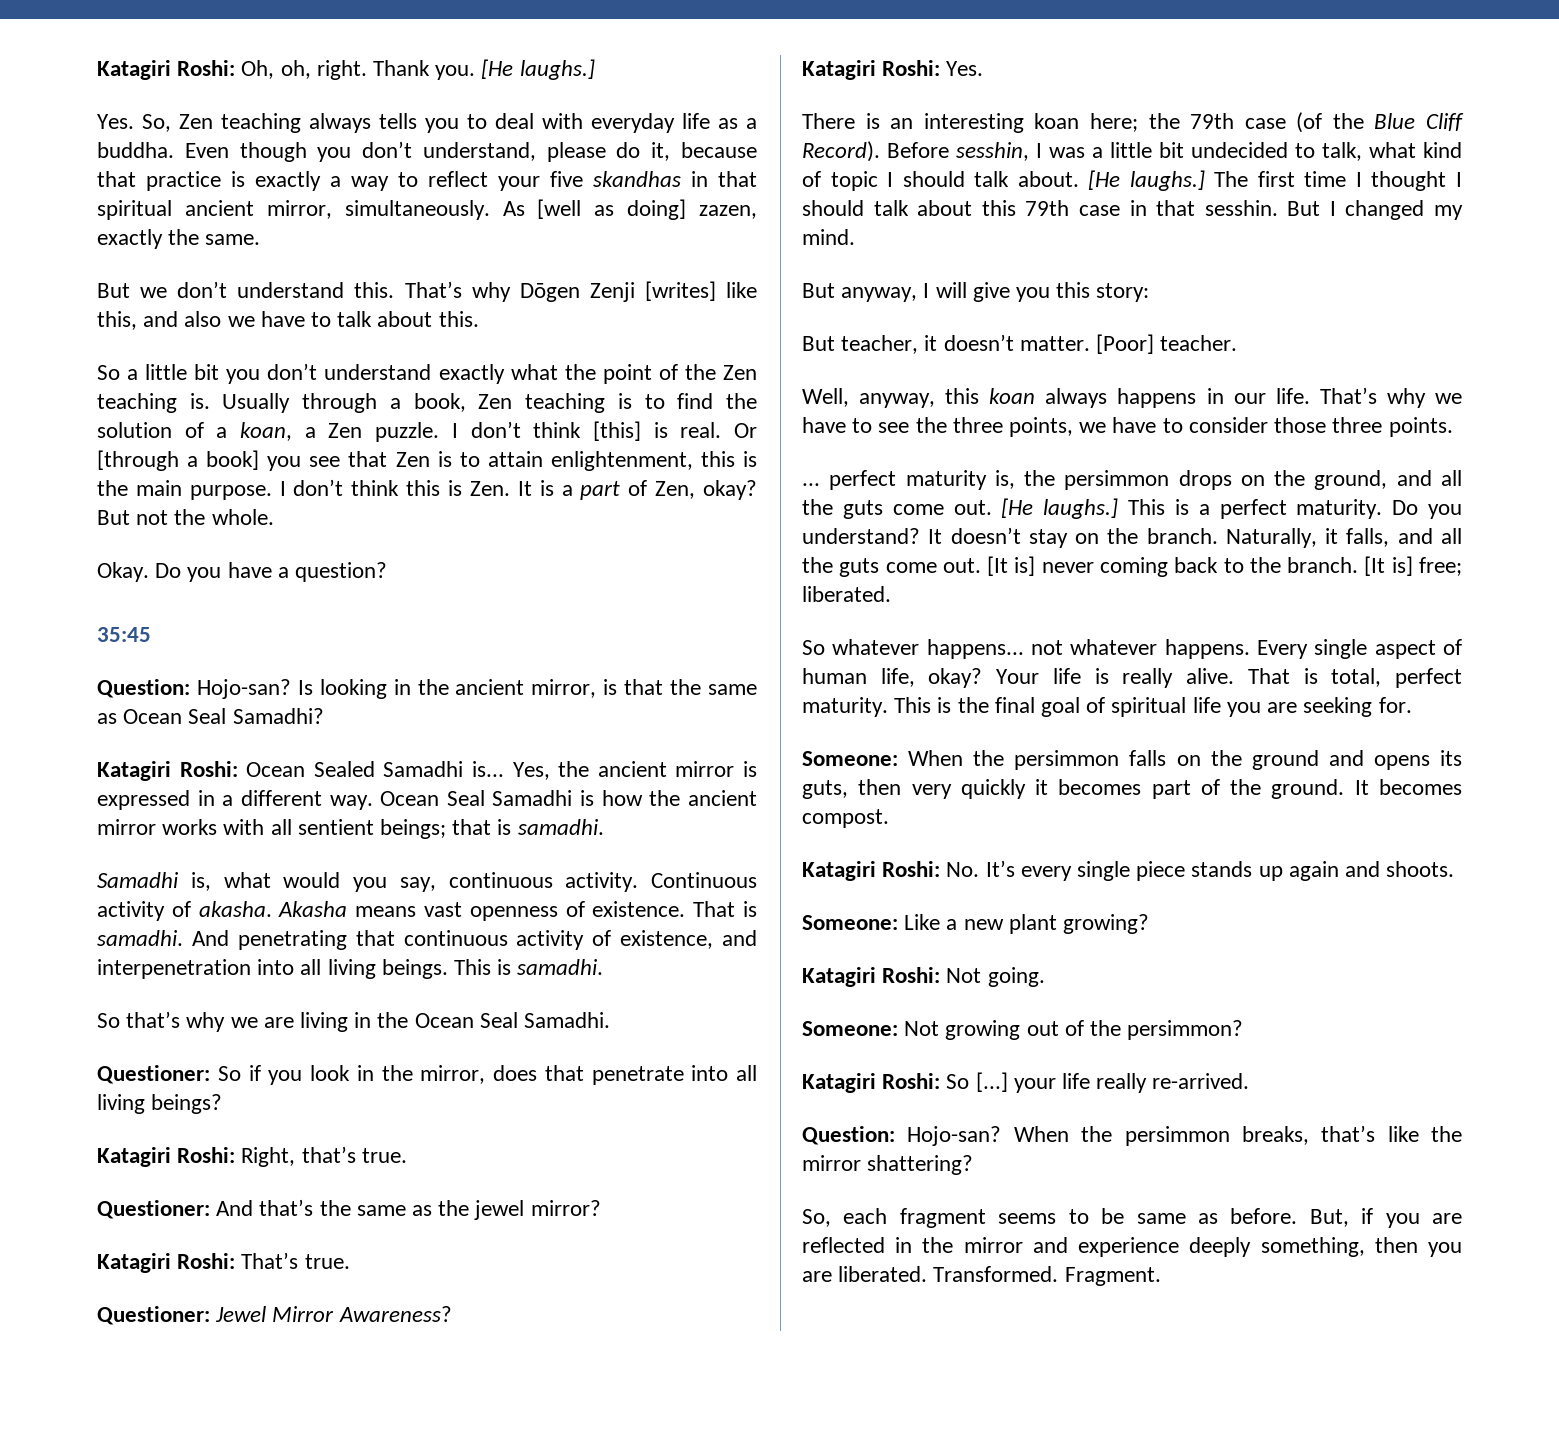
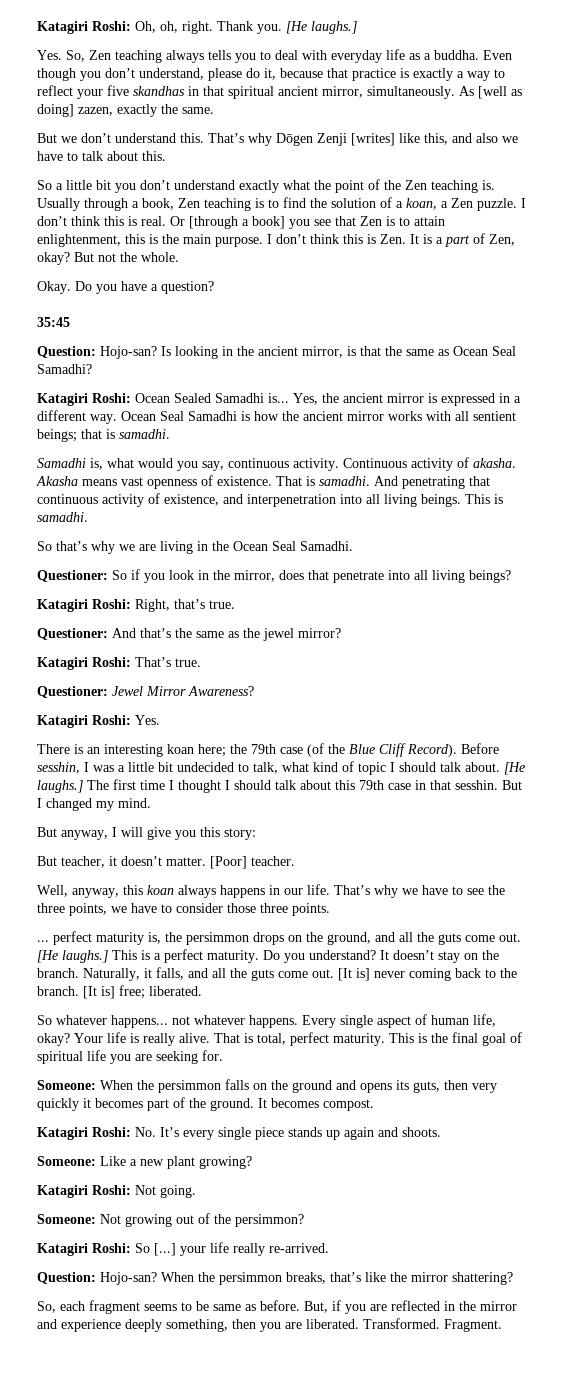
- I don’t think [this] is real.
+ I don’t think this is real.

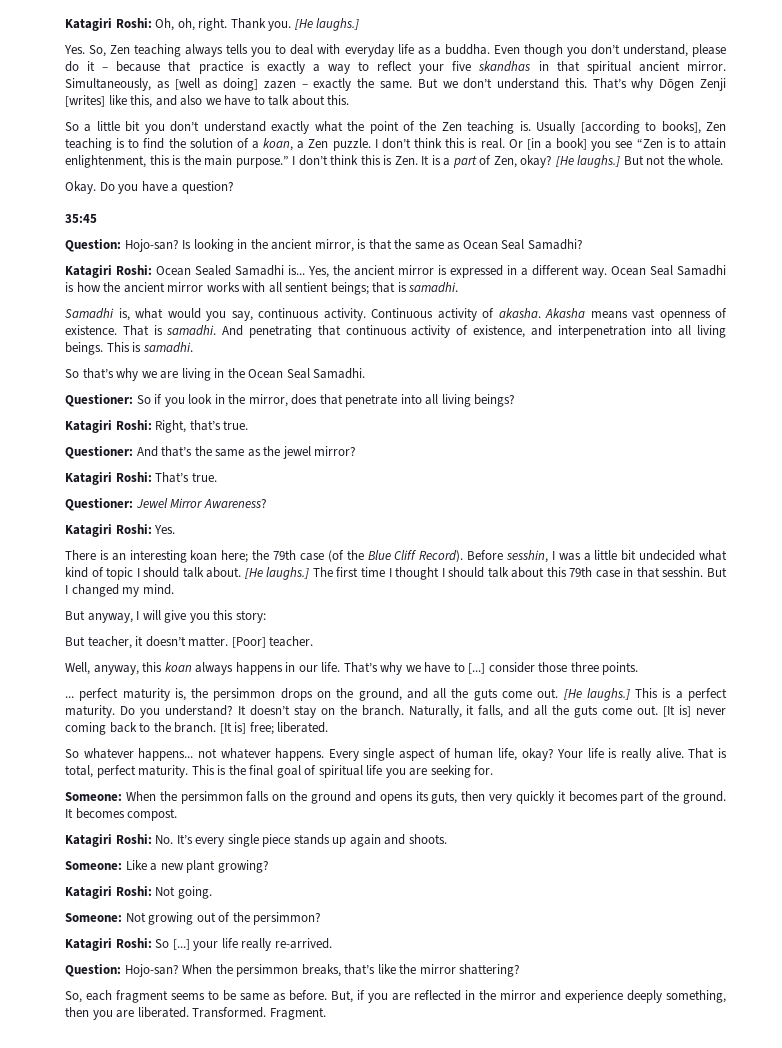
- Even though you don’t understand, please do it, because that practice is exactly a way to reflect your five skandhas in that spiritual ancient mirror, simultaneously. As [well as doing] zazen, exactly the same.
- But we don’t understand this.
+ Even though you don’t understand, please do it – because that practice is exactly a way to reflect your five skandhas in that spiritual ancient mirror. Simultaneously, as [well as doing] zazen – exactly the same. But we don’t understand this.
- Usually through a book, Zen teaching is to find the solution of a koan, a Zen puzzle.
+ Usually [according to books], Zen teaching is to find the solution of a koan, a Zen puzzle.
- Or [through a book] you see that Zen is to attain enlightenment, this is the main purpose.
+ Or [in a book] you see “Zen is to attain enlightenment, this is the main purpose.”
- I don’t think this is Zen. It is a part of Zen, okay?
+ I don’t think this is Zen. It is a part of Zen, okay? [He laughs.]
- Before sesshin, I was a little bit undecided to talk, what kind of topic I should talk about.
+ Before sesshin, I was a little bit undecided what kind of topic I should talk about.
- That’s why we have to see the three points, we have to consider those three points.
+ That’s why we have to [...] consider those three points.

